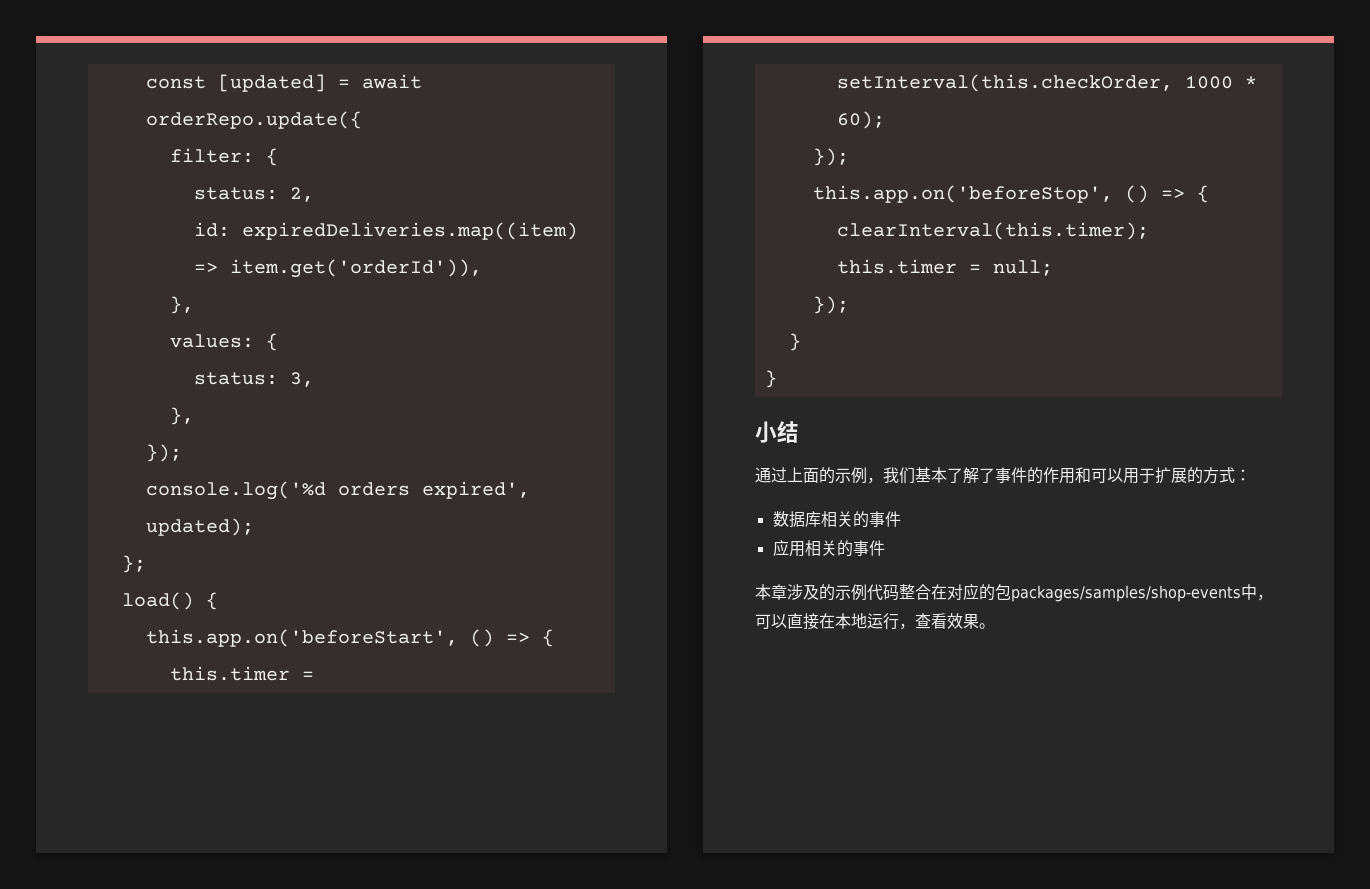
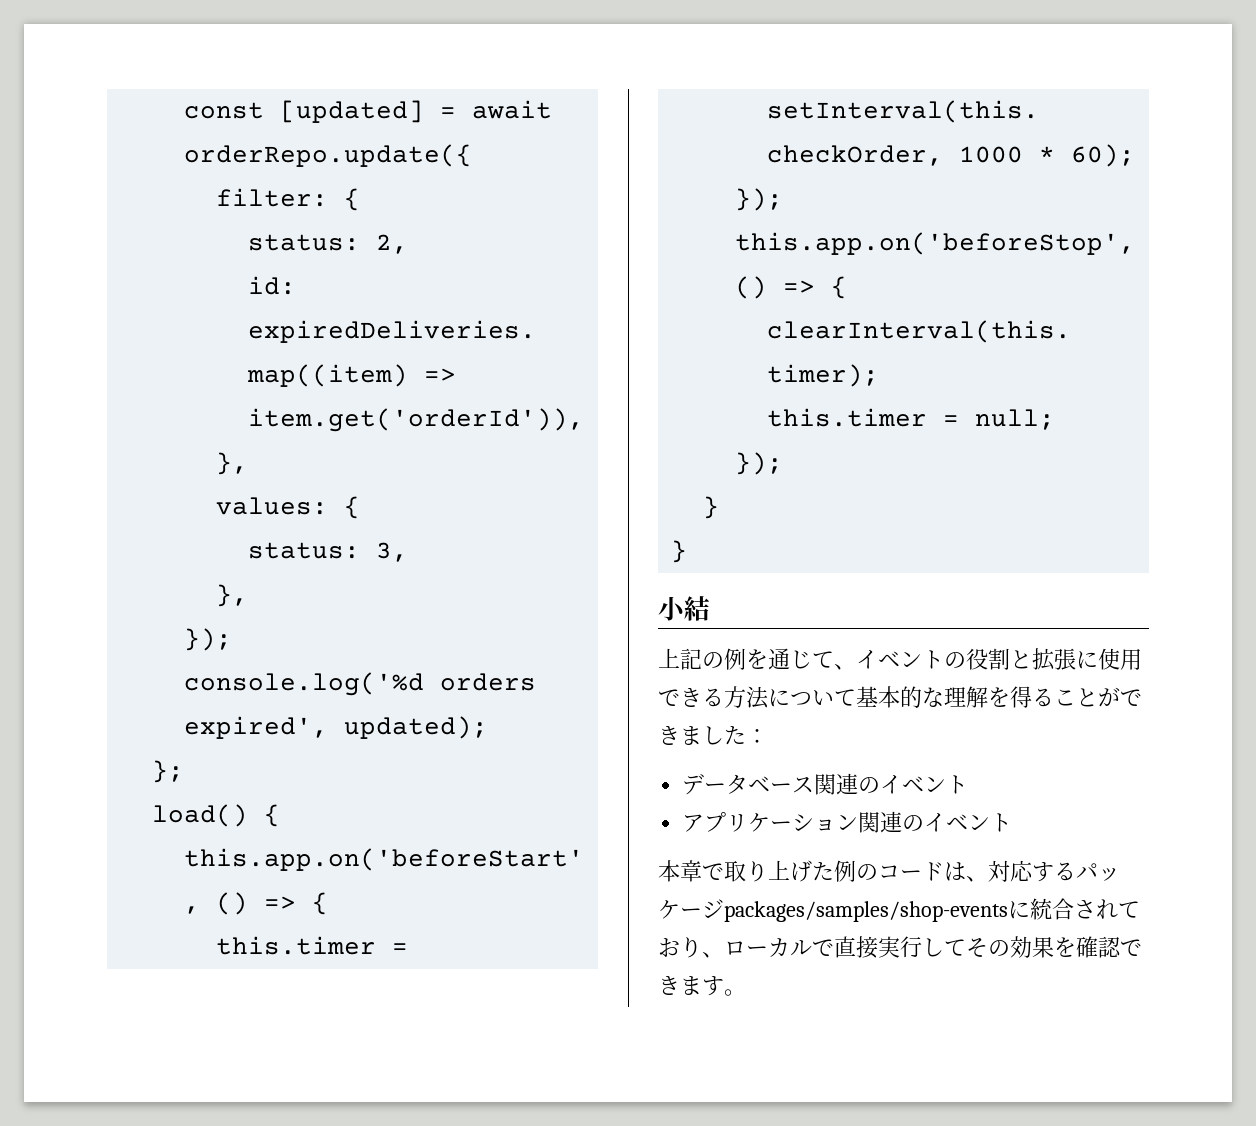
- 小结
- 通过上面的示例，我们基本了解了事件的作用和可以用于扩展的方式：
- 数据库相关的事件
- 应用相关的事件
- 本章涉及的示例代码整合在对应的包packages/samples/shop-events中，可以直接在本地运行，查看效果。
+ 小結
+ 上記の例を通じて、イベントの役割と拡張に使用できる方法について基本的な理解を得ることができました：
+ データベース関連のイベント
+ アプリケーション関連のイベント
+ 本章で取り上げた例のコードは、対応するパッケージpackages/samples/shop-eventsに統合されており、ローカルで直接実行してその効果を確認できます。

